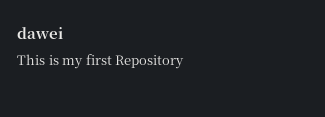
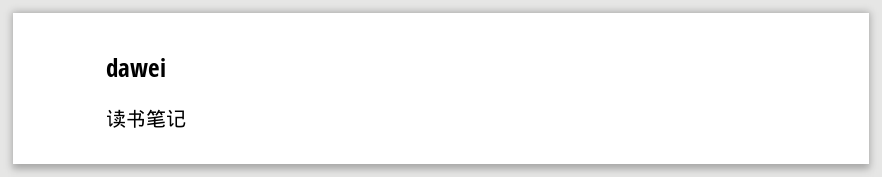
- This is my first Repository
+ 读书笔记

